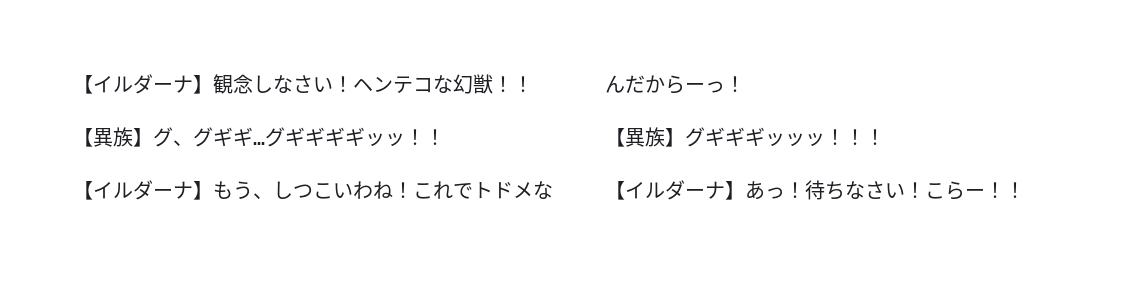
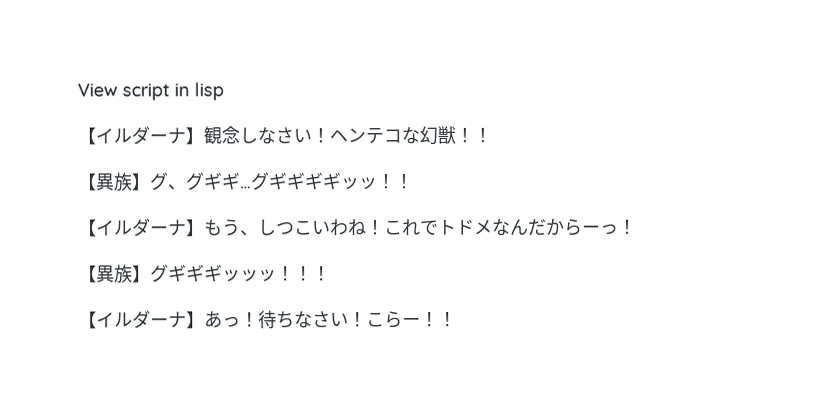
+ View script in lisp

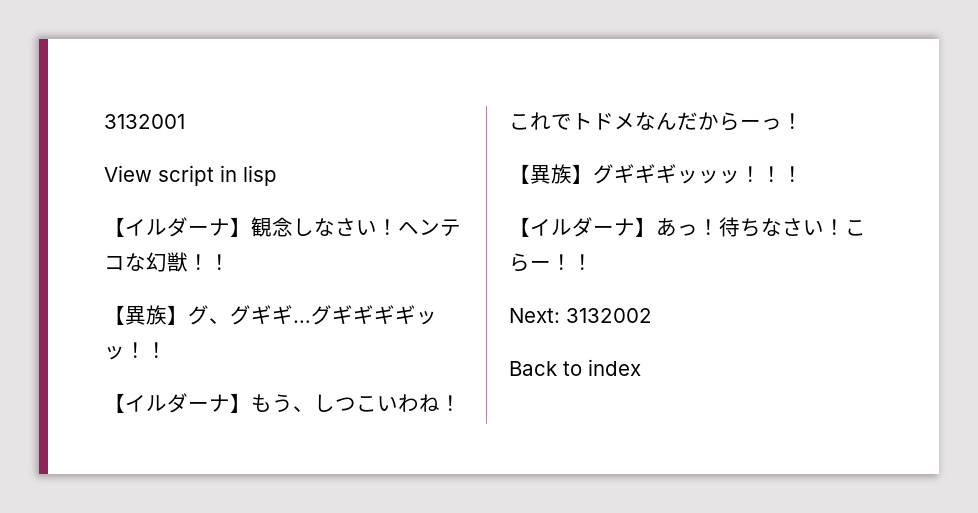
+ 3132001
+ Next: 3132002
+ Back to index

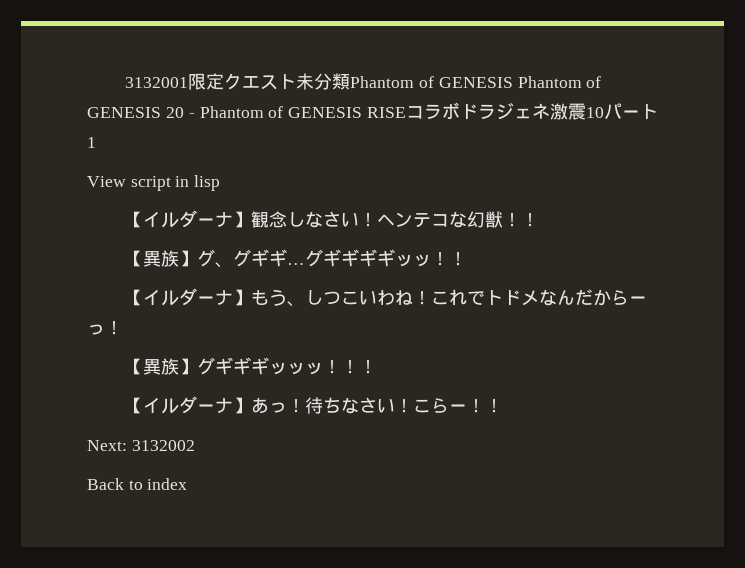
- 3132001
+ 3132001限定クエスト未分類Phantom of GENESIS Phantom of GENESIS 20 - Phantom of GENESIS RISEコラボドラジェネ激震10パート1

